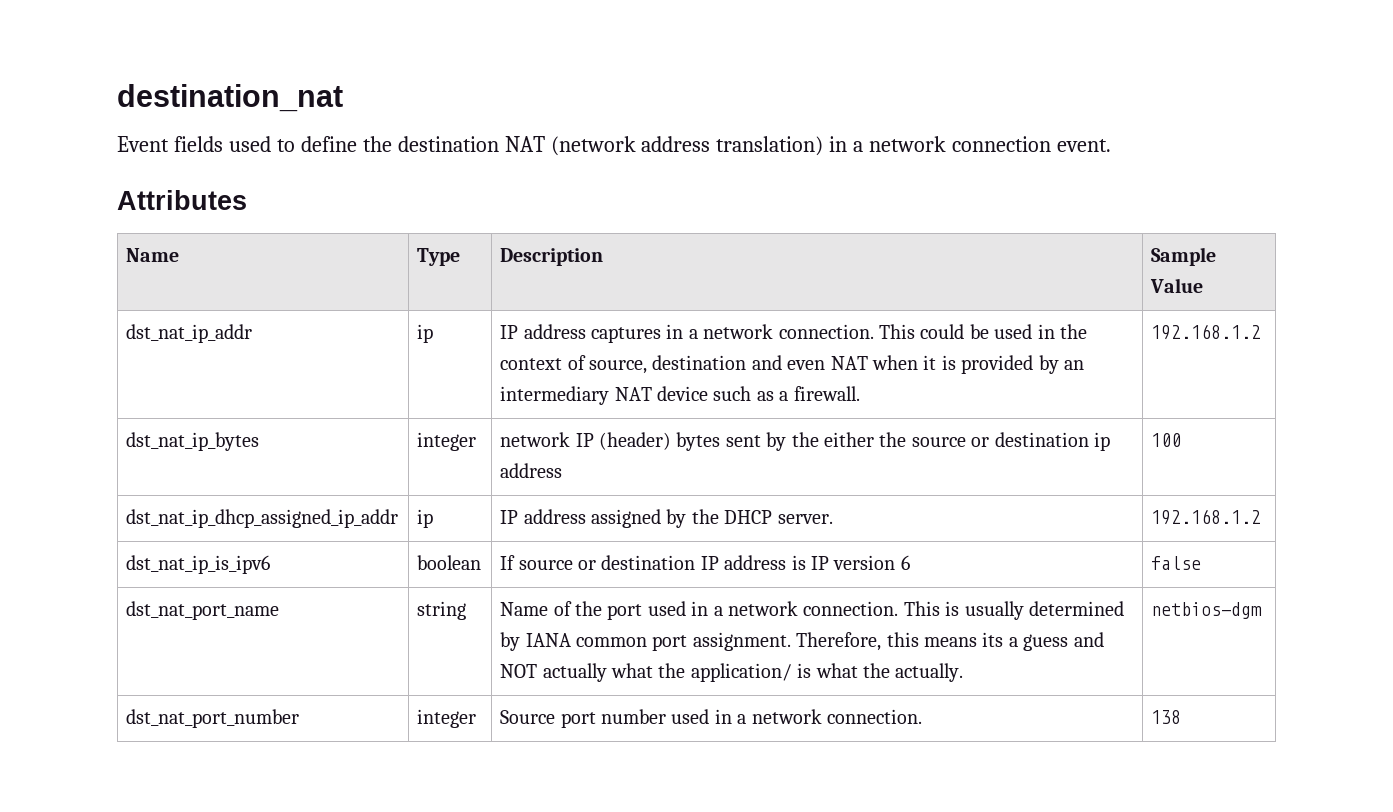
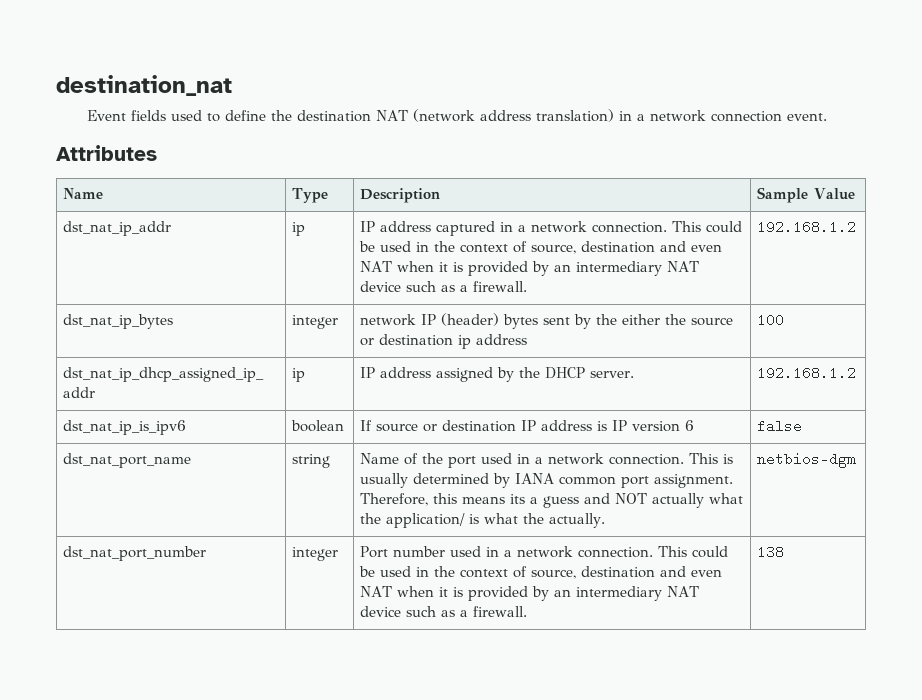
- dst_nat_ip_addr | ip | IP address captures in a network connection. This could be used in the context of source, destination and even NAT when it is provided by an intermediary NAT device such as a firewall. | 192.168.1.2
+ dst_nat_ip_addr | ip | IP address captured in a network connection. This could be used in the context of source, destination and even NAT when it is provided by an intermediary NAT device such as a firewall. | 192.168.1.2
- dst_nat_port_number | integer | Source port number used in a network connection. | 138
+ dst_nat_port_number | integer | Port number used in a network connection. This could be used in the context of source, destination and even NAT when it is provided by an intermediary NAT device such as a firewall. | 138

